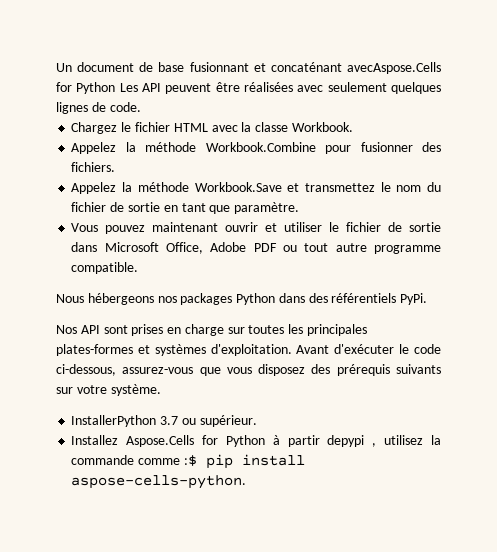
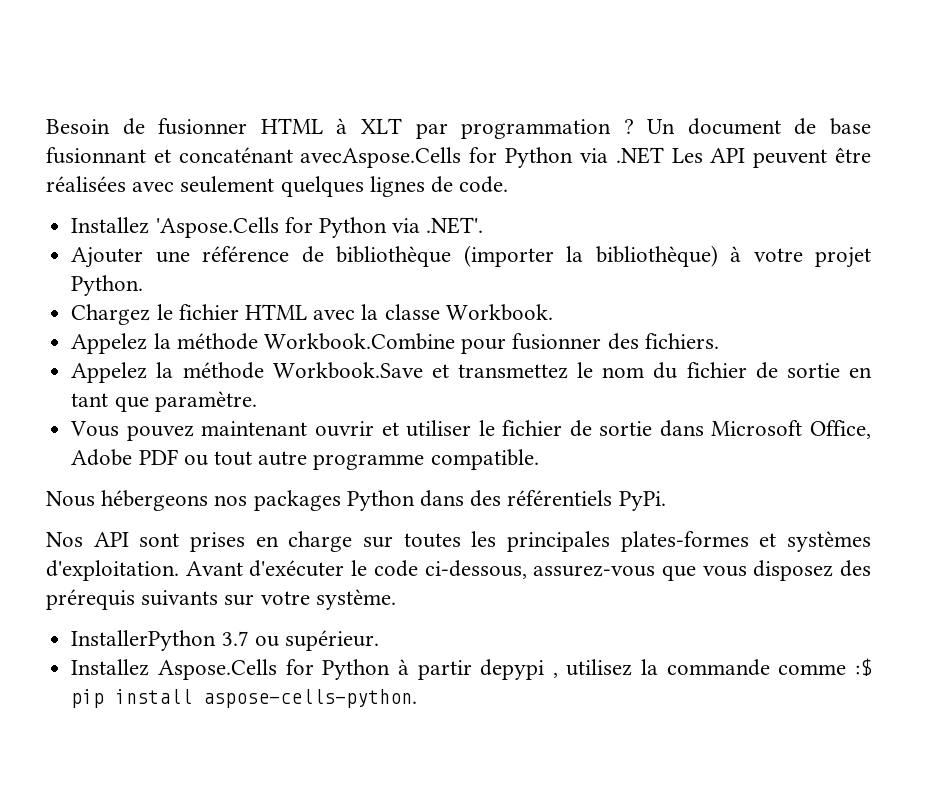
+ Besoin de fusionner HTML à XLT par programmation ?
- Un document de base fusionnant et concaténant avecAspose.Cells for Python Les API peuvent être réalisées avec seulement quelques lignes de code.
+ Un document de base fusionnant et concaténant avecAspose.Cells for Python via .NET Les API peuvent être réalisées avec seulement quelques lignes de code.
+ Installez 'Aspose.Cells for Python via .NET'.
+ Ajouter une référence de bibliothèque (importer la bibliothèque) à votre projet Python.

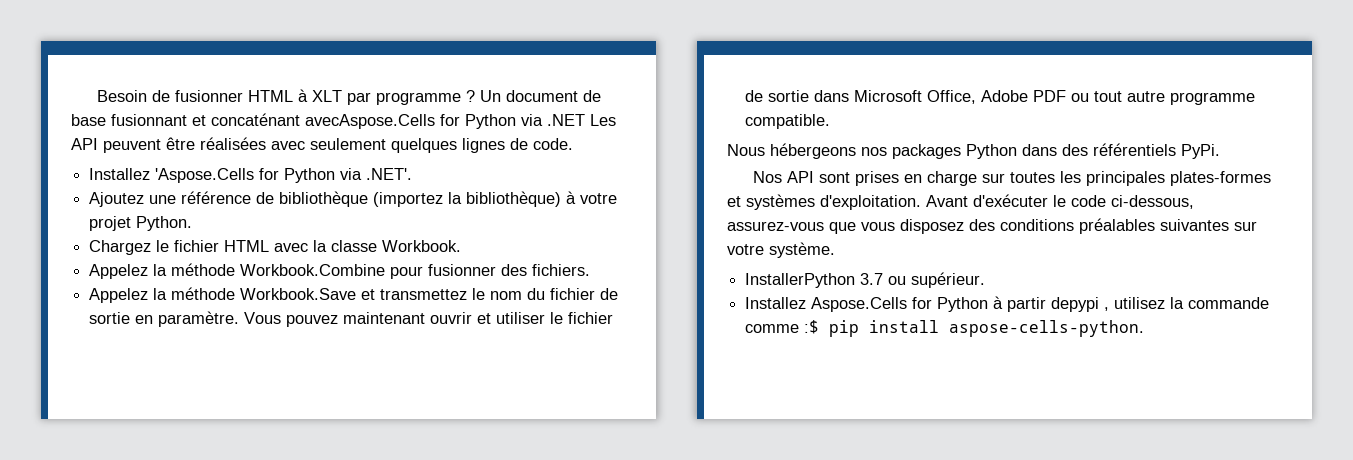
- Besoin de fusionner HTML à XLT par programmation ?
+ Besoin de fusionner HTML à XLT par programme ?
- Ajouter une référence de bibliothèque (importer la bibliothèque) à votre projet Python.
+ Ajoutez une référence de bibliothèque (importez la bibliothèque) à votre projet Python.
- Appelez la méthode Workbook.Save et transmettez le nom du fichier de sortie en tant que paramètre.
- Vous pouvez maintenant ouvrir et utiliser le fichier de sortie dans Microsoft Office, Adobe PDF ou tout autre programme compatible.
+ Appelez la méthode Workbook.Save et transmettez le nom du fichier de sortie en paramètre. Vous pouvez maintenant ouvrir et utiliser le fichier de sortie dans Microsoft Office, Adobe PDF ou tout autre programme compatible.
- Avant d'exécuter le code ci-dessous, assurez-vous que vous disposez des prérequis suivants sur votre système.
+ Avant d'exécuter le code ci-dessous, assurez-vous que vous disposez des conditions préalables suivantes sur votre système.

